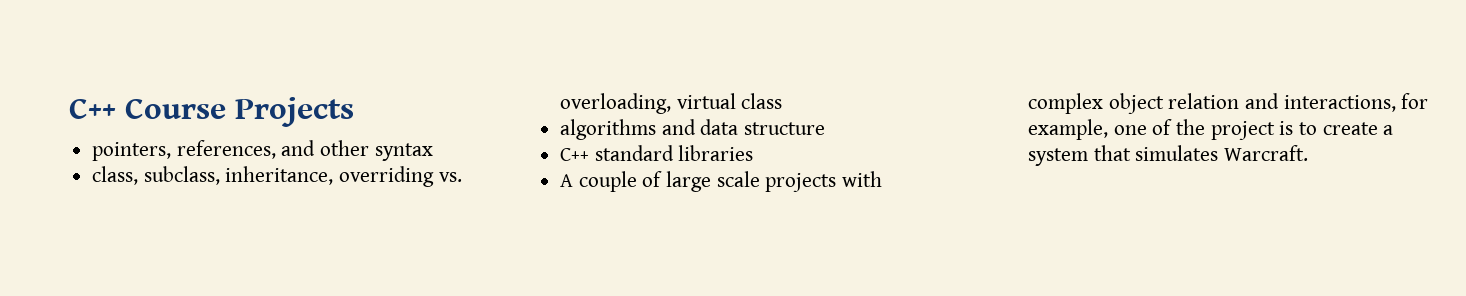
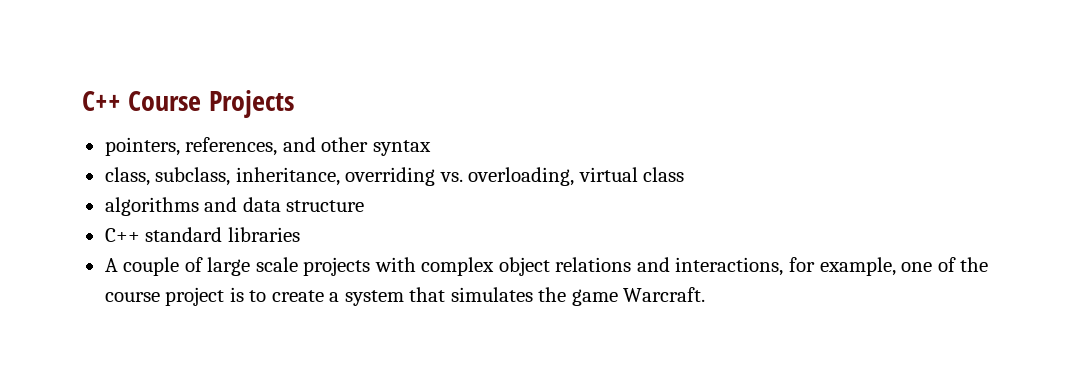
- A couple of large scale projects with complex object relation and interactions, for example, one of the project is to create a system that simulates Warcraft.
+ A couple of large scale projects with complex object relations and interactions, for example, one of the course project is to create a system that simulates the game Warcraft.

